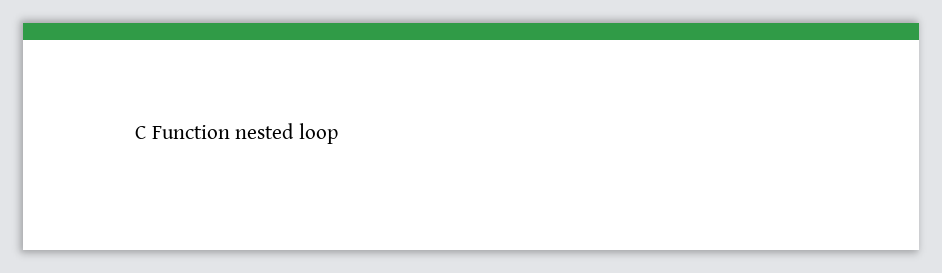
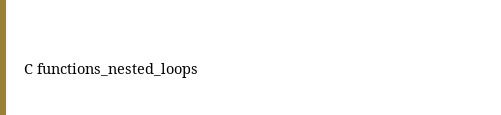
- C Function nested loop
+ C functions_nested_loops

